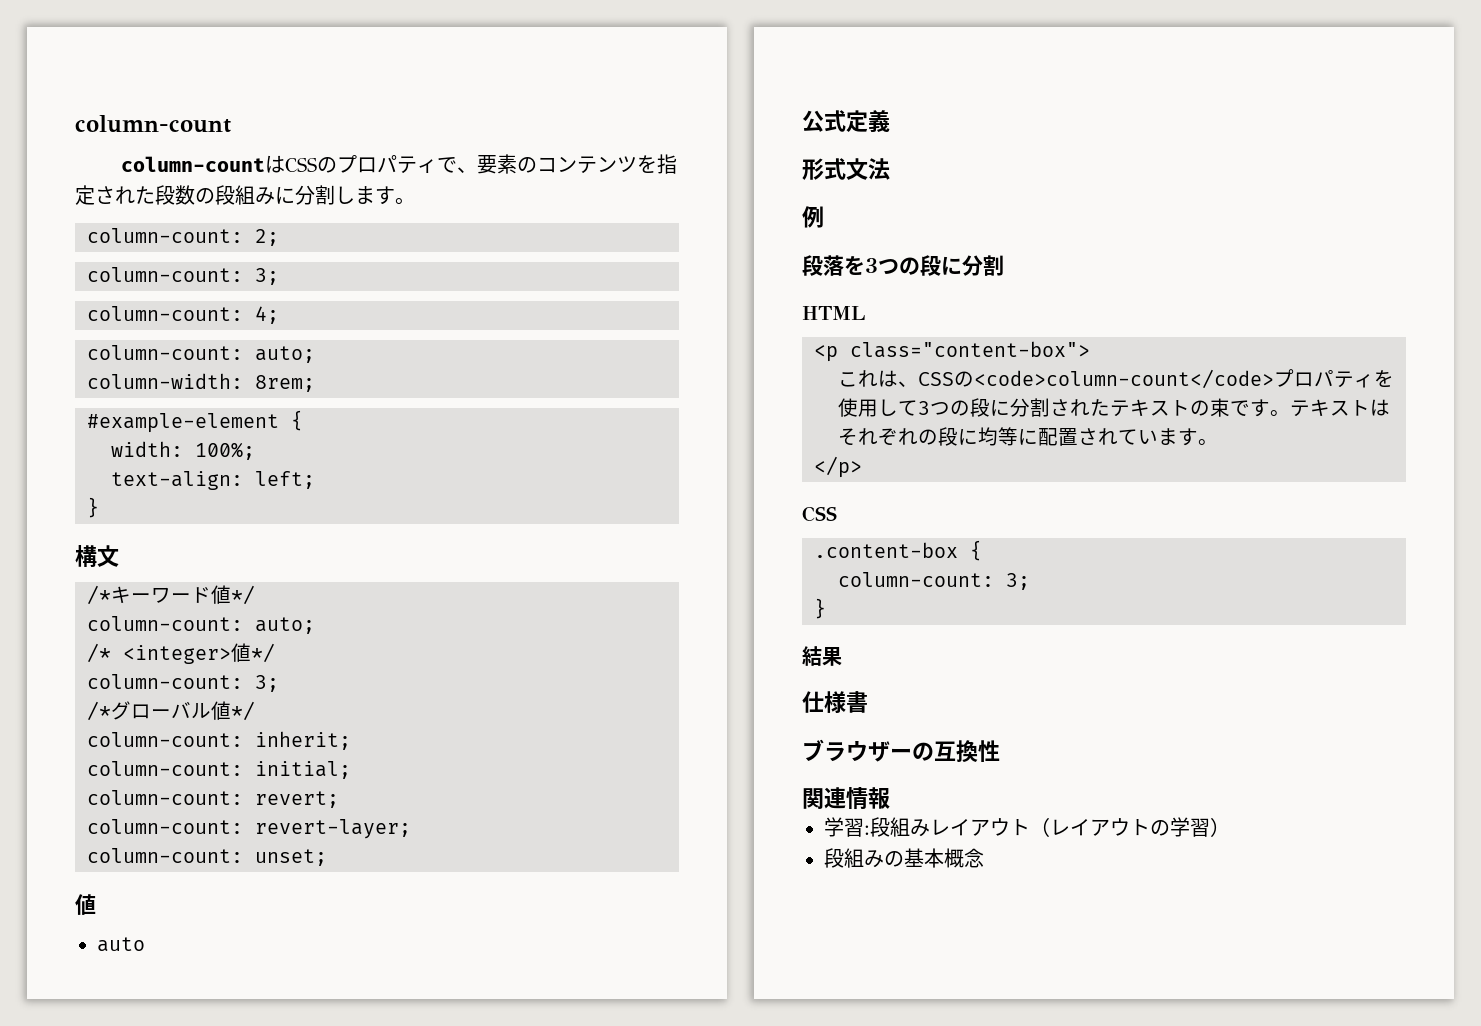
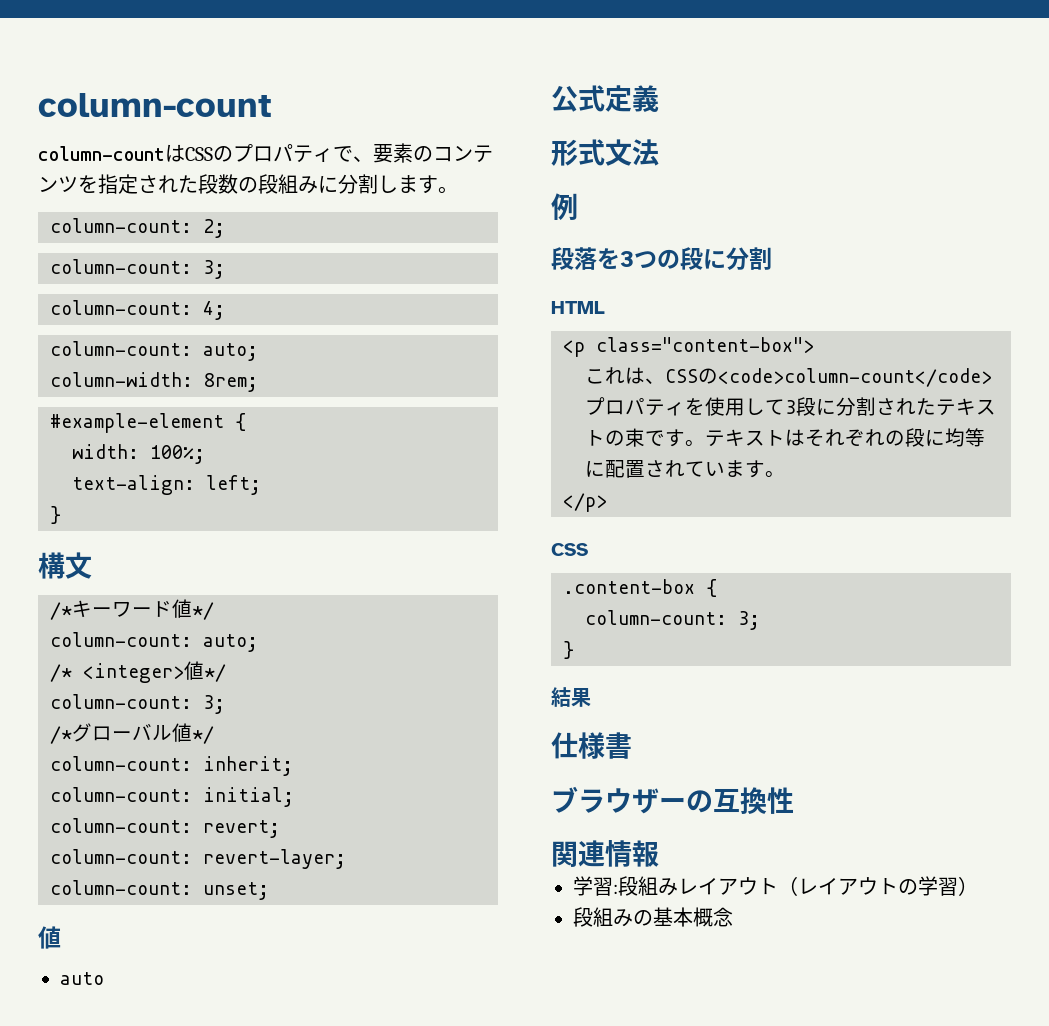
- これは、CSSの<code>column-count</code>プロパティを使用して3つの段に分割されたテキストの束です。
+ これは、CSSの<code>column-count</code>プロパティを使用して3段に分割されたテキストの束です。

